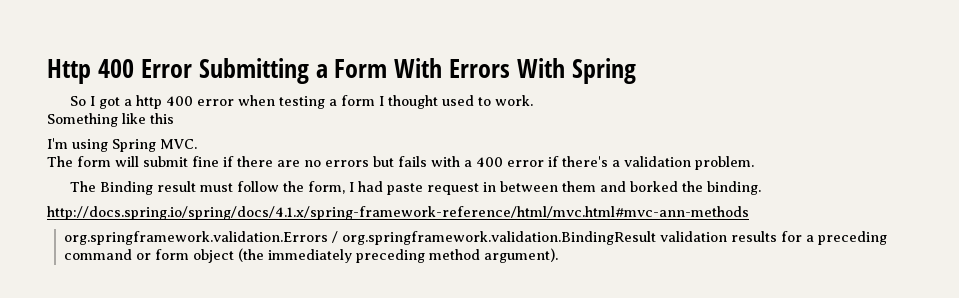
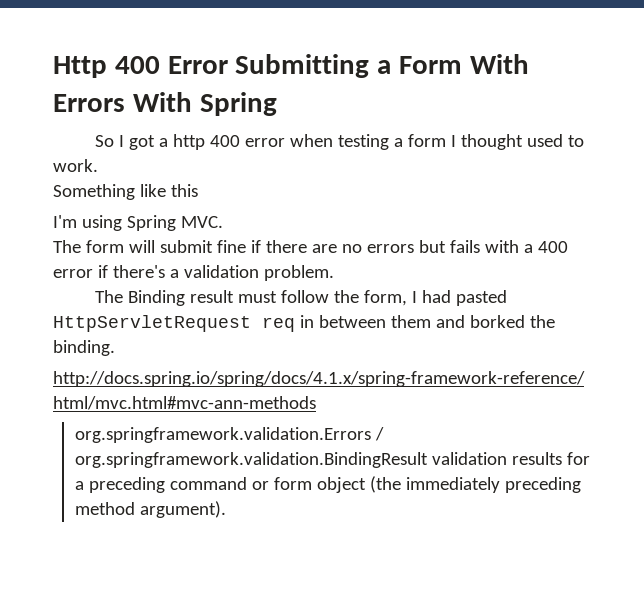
- The Binding result must follow the form, I had paste request in between them and borked the binding.
+ The Binding result must follow the form, I had pasted HttpServletRequest req in between them and borked the binding.

